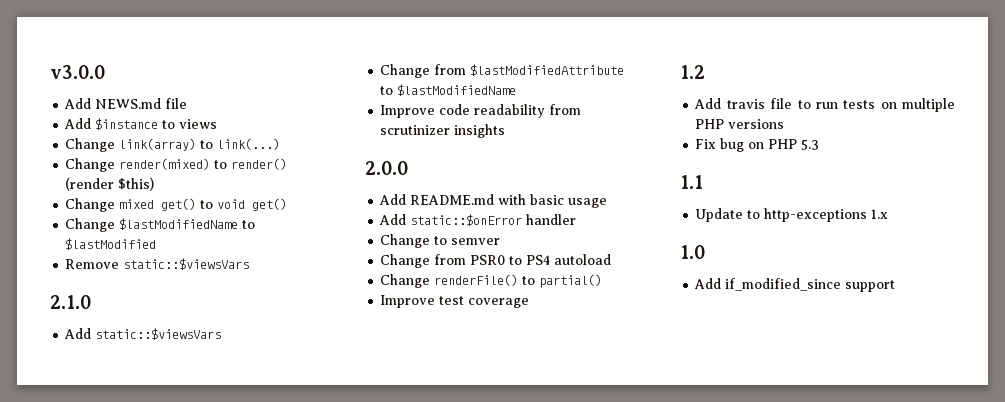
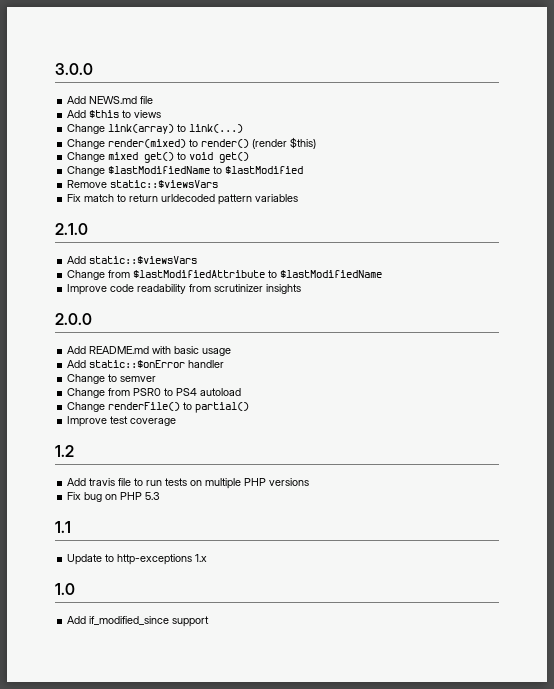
- v3.0.0
+ 3.0.0
- Add $instance to views
+ Add $this to views
+ Fix match to return urldecoded pattern variables

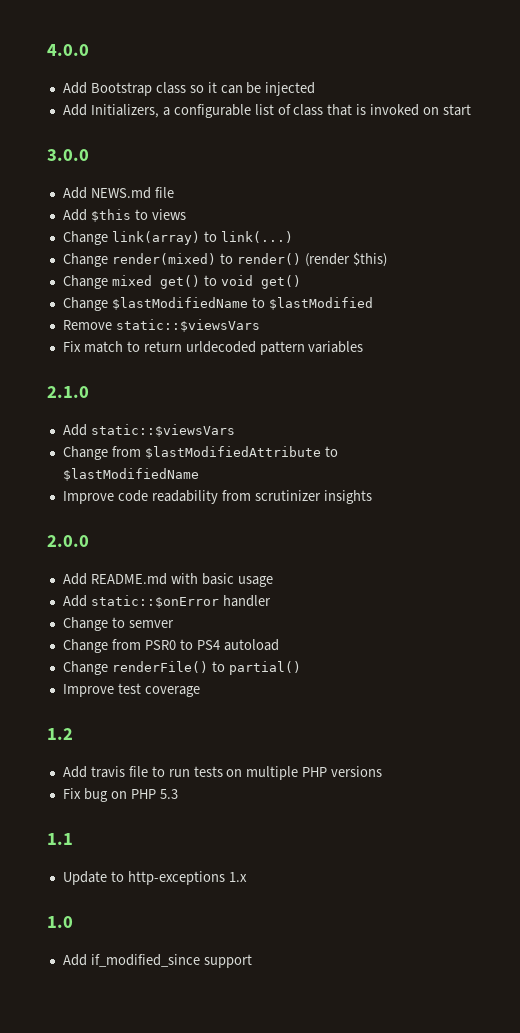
+ 4.0.0
+ Add Bootstrap class so it can be injected
+ Add Initializers, a configurable list of class that is invoked on start

